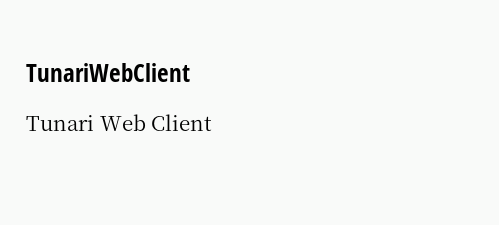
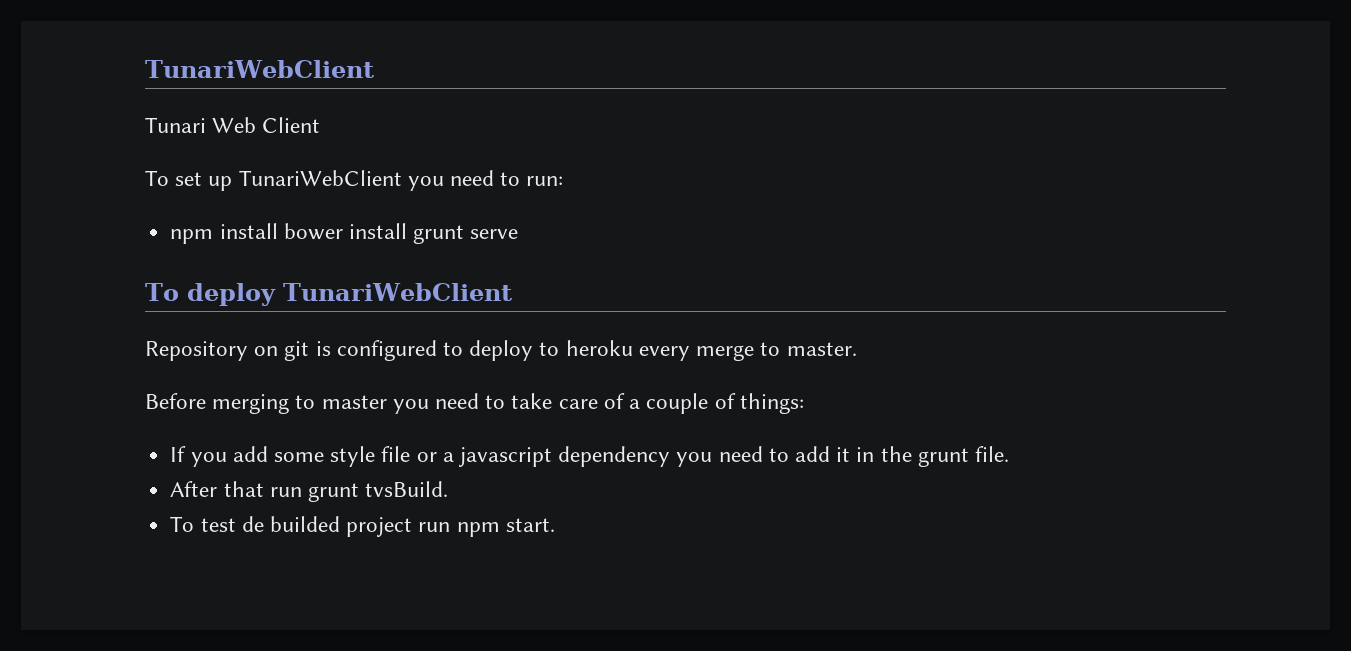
+ To set up TunariWebClient you need to run:
+ npm install bower install grunt serve
+ To deploy TunariWebClient
+ Repository on git is configured to deploy to heroku every merge to master.
+ Before merging to master you need to take care of a couple of things:
+ If you add some style file or a javascript dependency you need to add it in the grunt file.
+ After that run grunt tvsBuild.
+ To test de builded project run npm start.

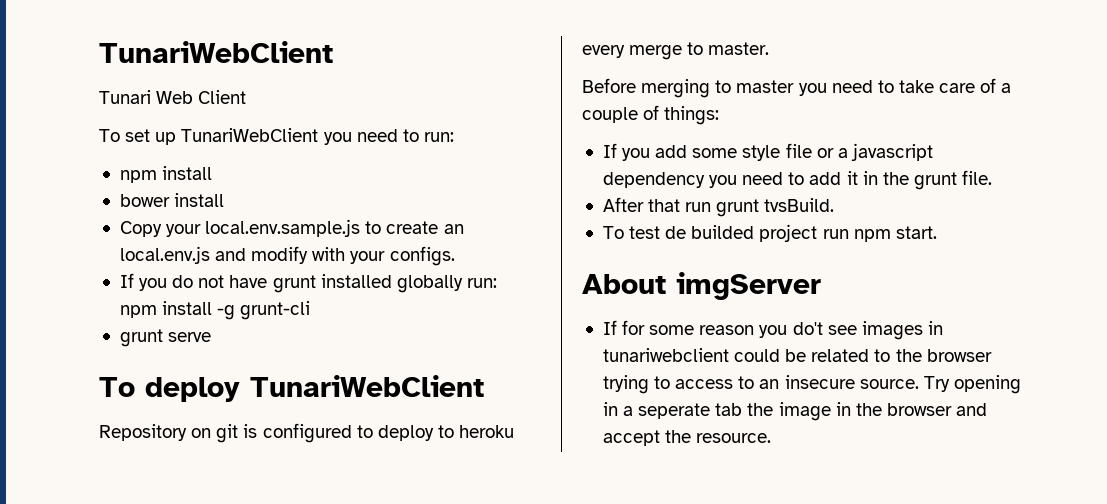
  To set up TunariWebClient you need to run:
- npm install bower install grunt serve
+ npm install
+ bower install
+ Copy your local.env.sample.js to create an local.env.js and modify with your configs.
+ If you do not have grunt installed globally run: npm install -g grunt-cli
+ grunt serve
+ About imgServer
+ If for some reason you do't see images in tunariwebclient could be related to the browser trying to access to an insecure source. Try opening in a seperate tab the image in the browser and accept the resource.

